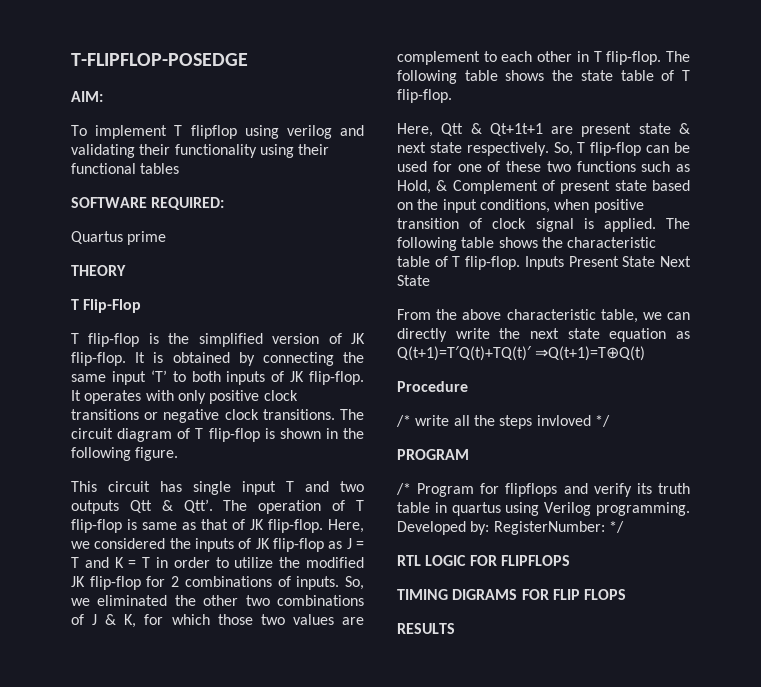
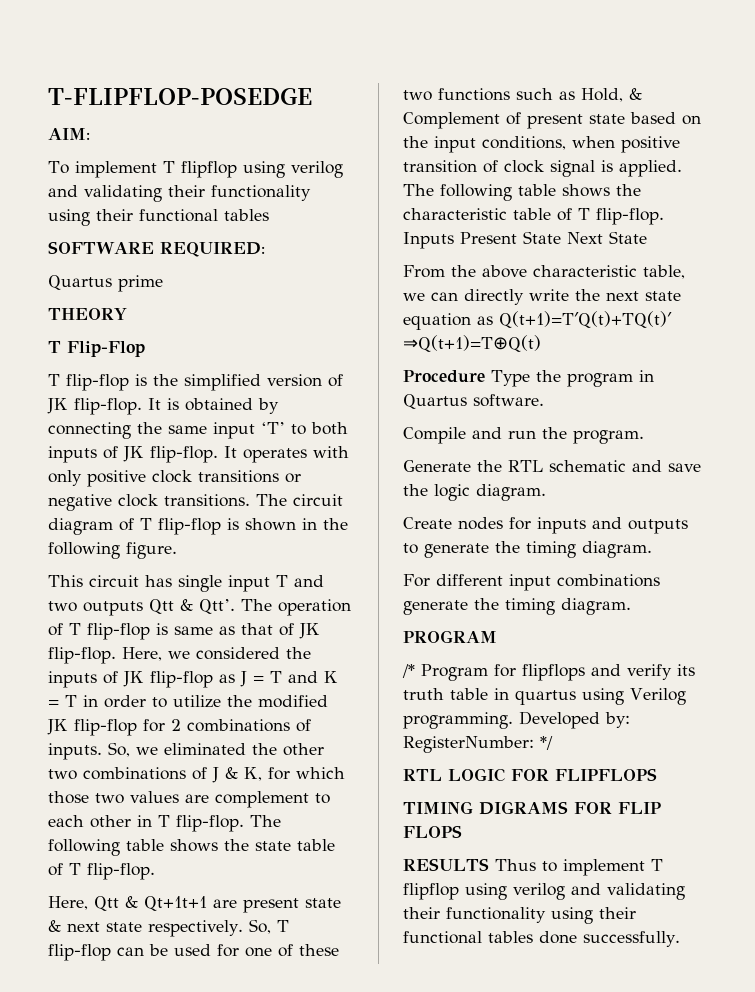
- Procedure
- /* write all the steps invloved */
+ Procedure Type the program in Quartus software.
+ Compile and run the program.
+ Generate the RTL schematic and save the logic diagram.
+ Create nodes for inputs and outputs to generate the timing diagram.
+ For different input combinations generate the timing diagram.
- RESULTS
+ RESULTS Thus to implement T flipflop using verilog and validating their functionality using their functional tables done successfully.

